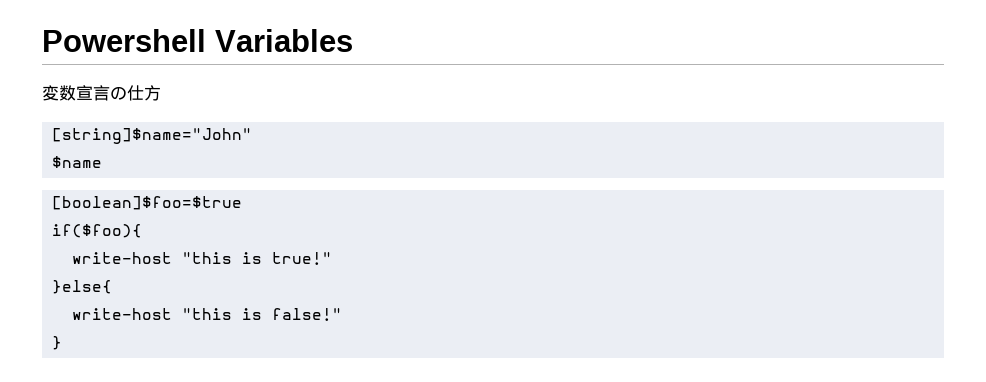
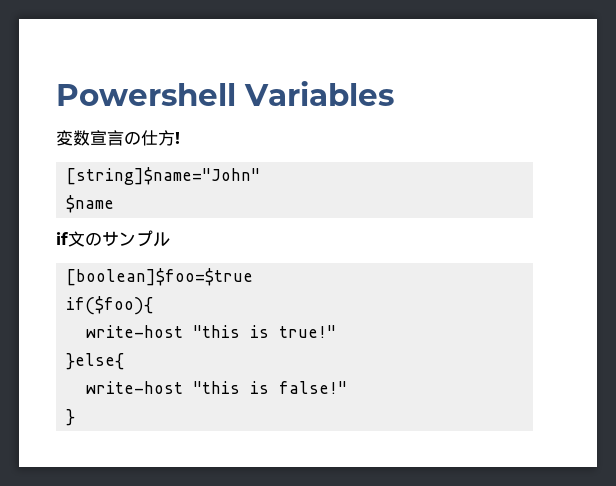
- 変数宣言の仕方
+ 変数宣言の仕方!
+ if文のサンプル

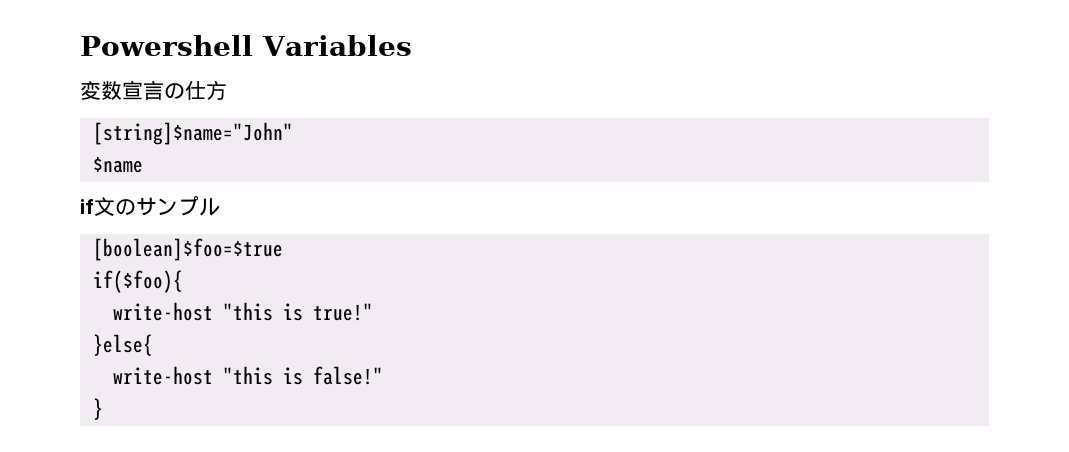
- 変数宣言の仕方!
+ 変数宣言の仕方

